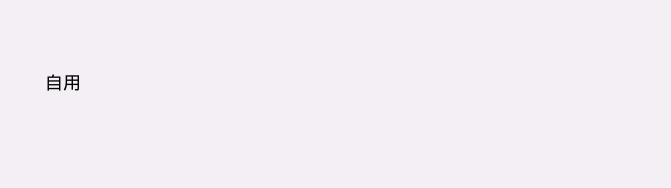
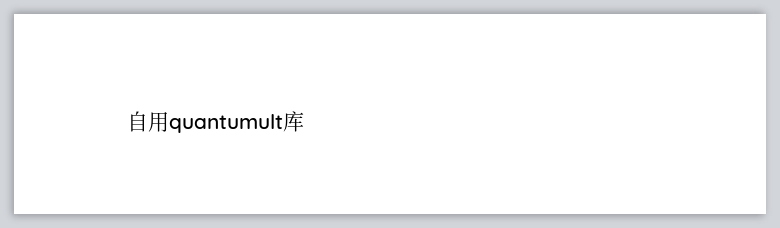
- 自用
+ 自用quantumult库

